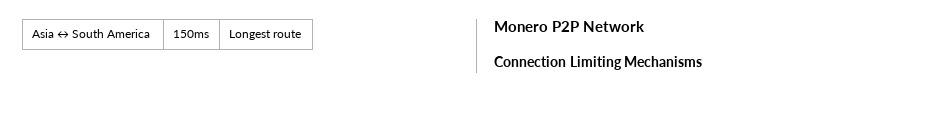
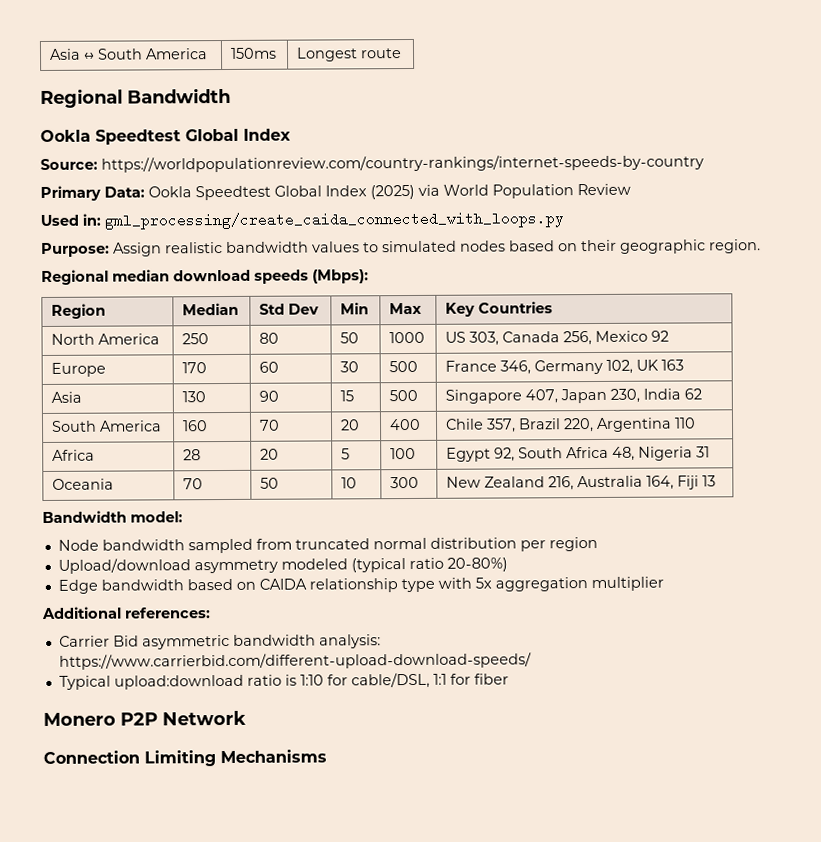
+ Regional Bandwidth
+ Ookla Speedtest Global Index
+ Source: https://worldpopulationreview.com/country-rankings/internet-speeds-by-country
+ Primary Data: Ookla Speedtest Global Index (2025) via World Population Review
+ Used in: gml_processing/create_caida_connected_with_loops.py
+ Purpose: Assign realistic bandwidth values to simulated nodes based on their geographic region.
+ Regional median download speeds (Mbps):
+ Region | Median | Std Dev | Min | Max | Key Countries
+ North America | 250 | 80 | 50 | 1000 | US 303, Canada 256, Mexico 92
+ Europe | 170 | 60 | 30 | 500 | France 346, Germany 102, UK 163
+ Asia | 130 | 90 | 15 | 500 | Singapore 407, Japan 230, India 62
+ South America | 160 | 70 | 20 | 400 | Chile 357, Brazil 220, Argentina 110
+ Africa | 28 | 20 | 5 | 100 | Egypt 92, South Africa 48, Nigeria 31
+ Oceania | 70 | 50 | 10 | 300 | New Zealand 216, Australia 164, Fiji 13
+ Bandwidth model:
+ Node bandwidth sampled from truncated normal distribution per region
+ Upload/download asymmetry modeled (typical ratio 20-80%)
+ Edge bandwidth based on CAIDA relationship type with 5x aggregation multiplier
+ Additional references:
+ Carrier Bid asymmetric bandwidth analysis: https://www.carrierbid.com/different-upload-download-speeds/
+ Typical upload:download ratio is 1:10 for cable/DSL, 1:1 for fiber

